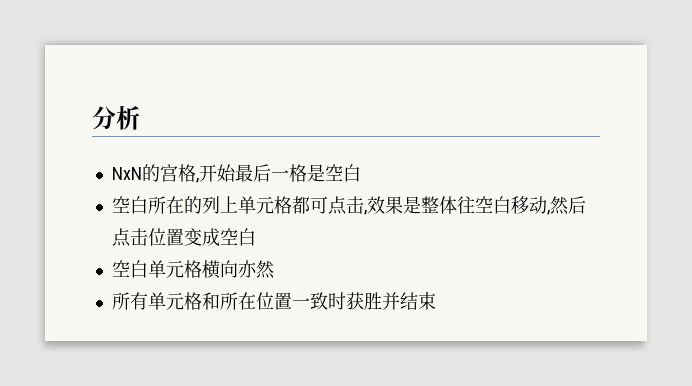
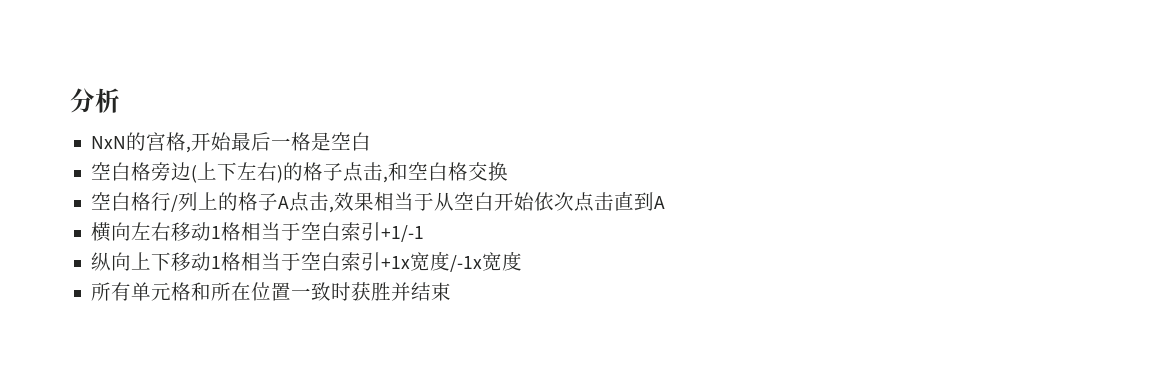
- 空白所在的列上单元格都可点击,效果是整体往空白移动,然后点击位置变成空白
- 空白单元格横向亦然
+ 空白格旁边(上下左右)的格子点击,和空白格交换
+ 空白格行/列上的格子A点击,效果相当于从空白开始依次点击直到A
+ 横向左右移动1格相当于空白索引+1/-1
+ 纵向上下移动1格相当于空白索引+1x宽度/-1x宽度

